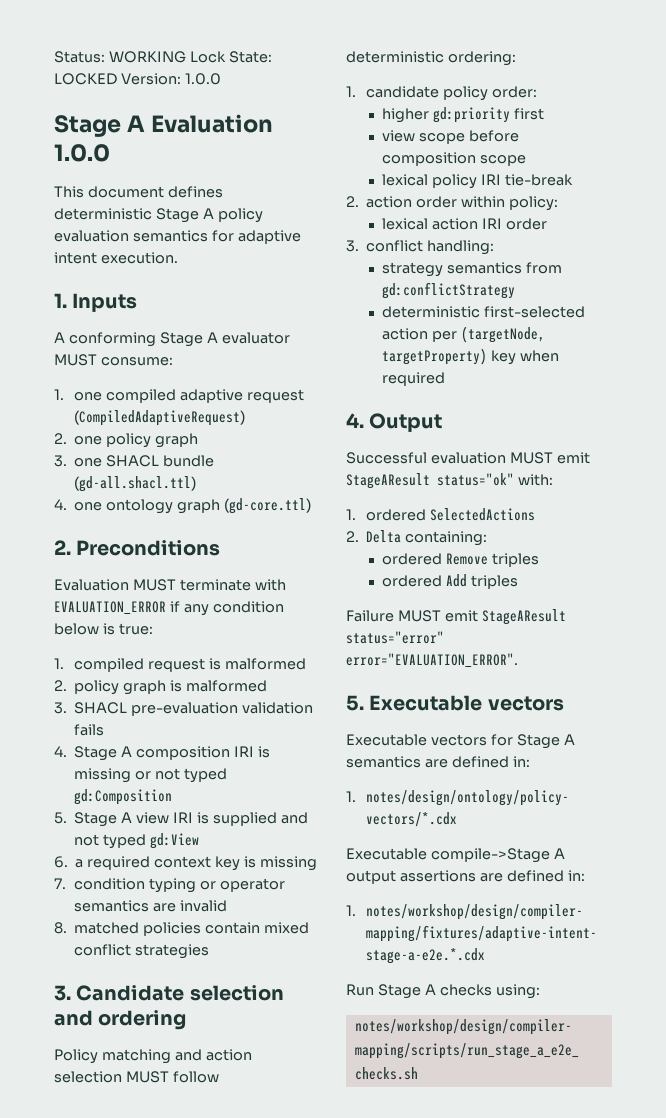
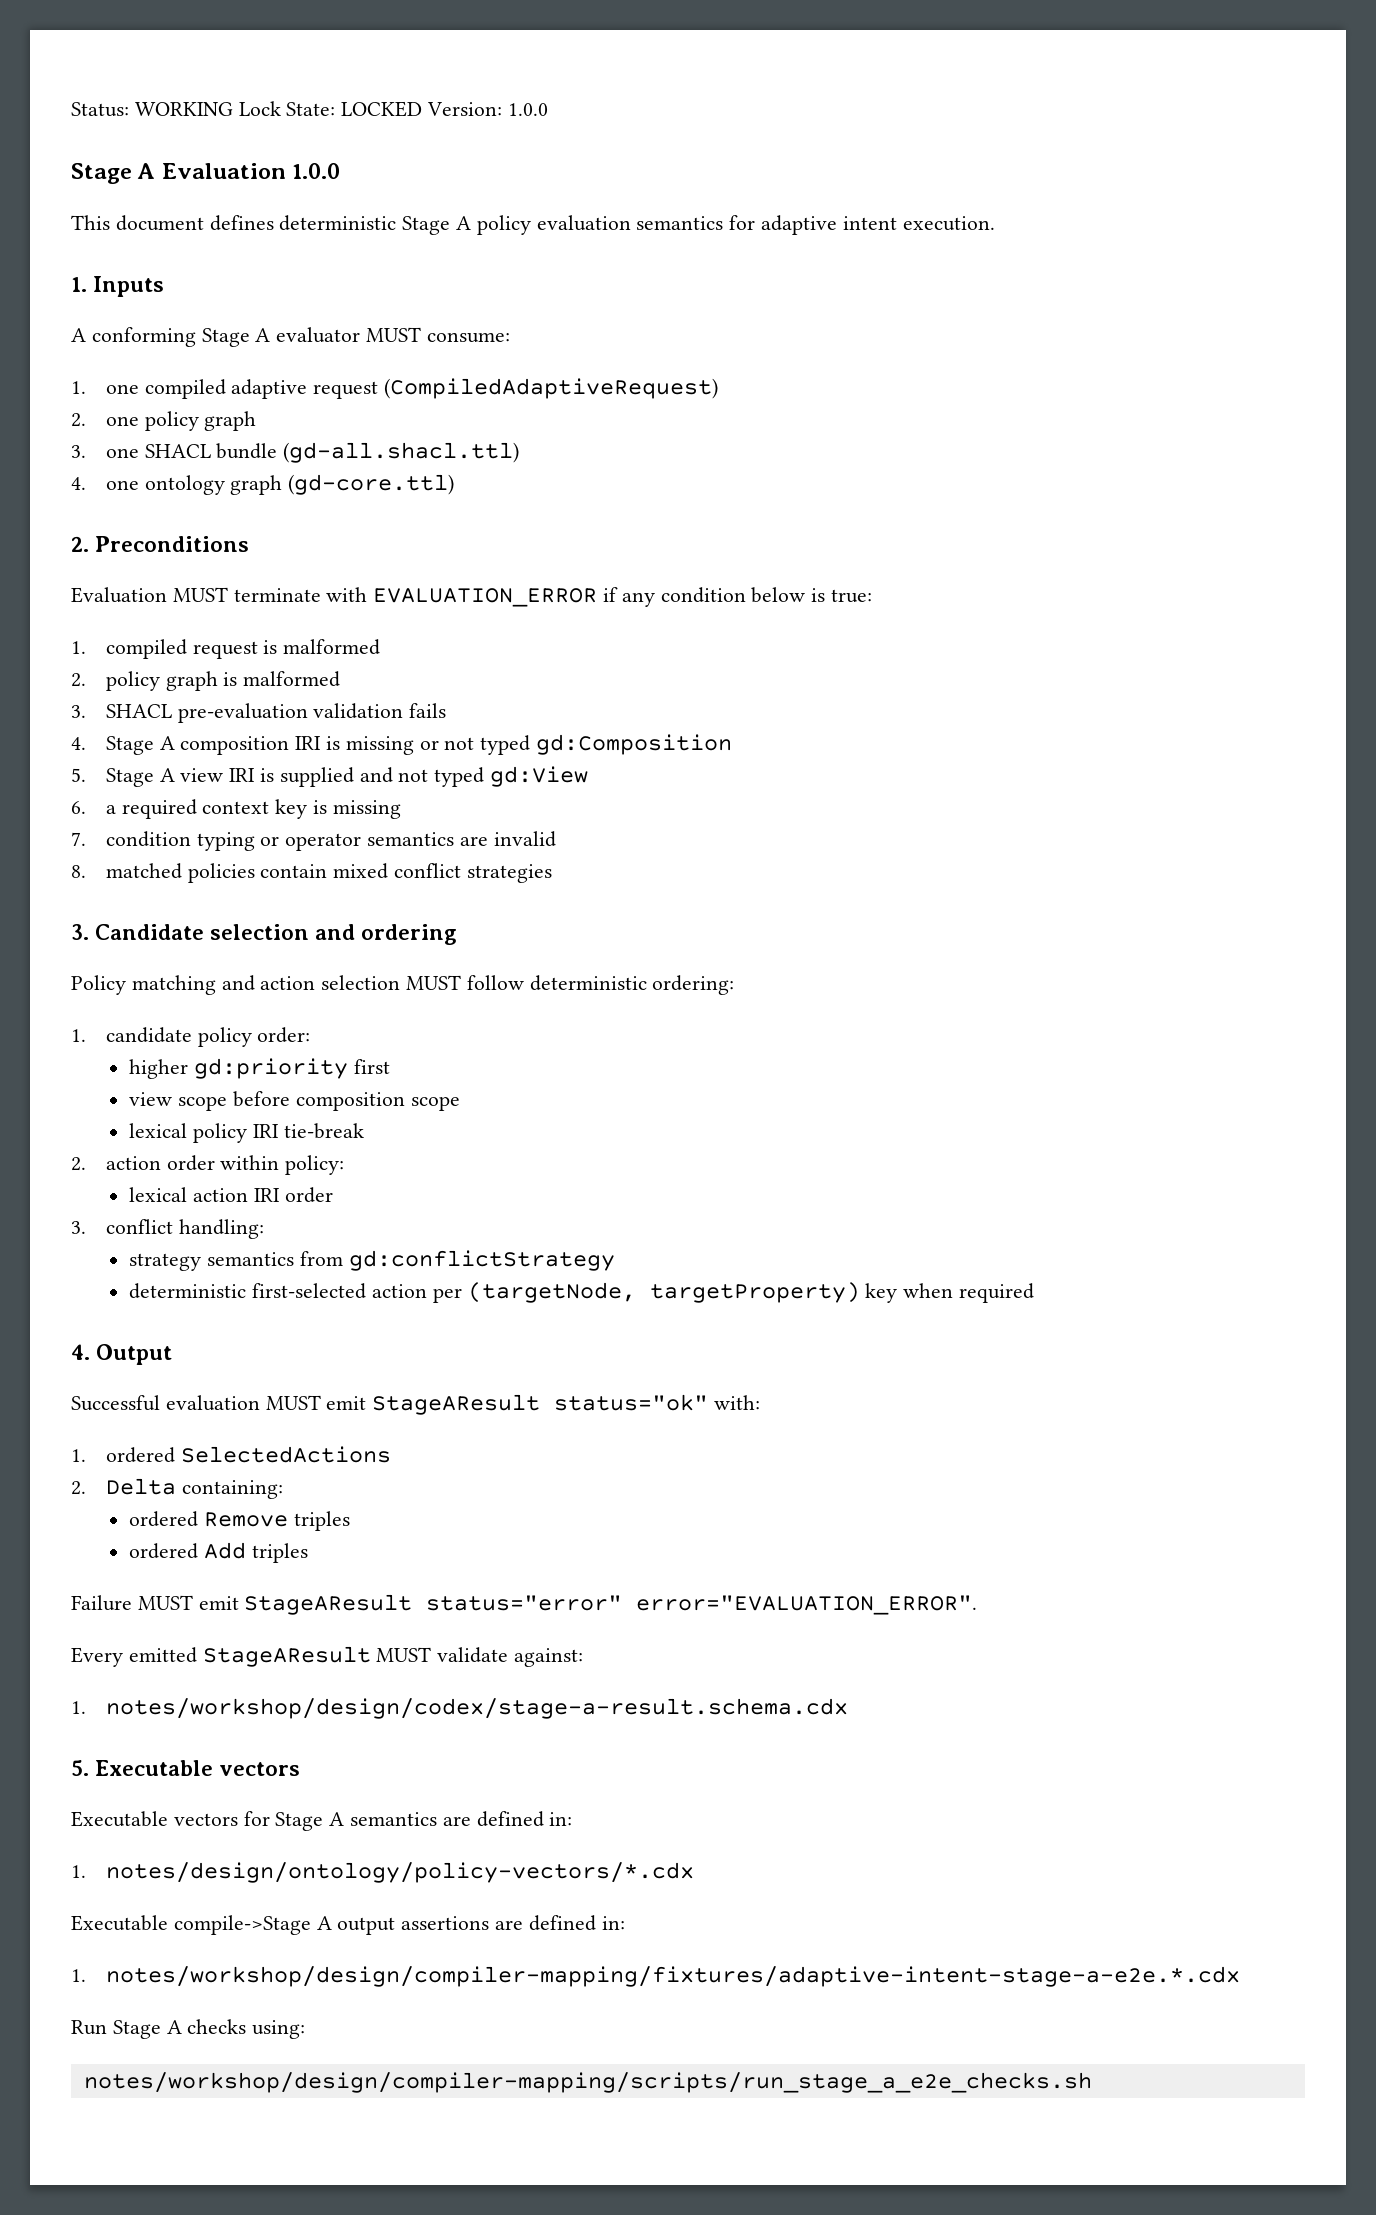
+ Every emitted StageAResult MUST validate against:
+ 1. notes/workshop/design/codex/stage-a-result.schema.cdx

